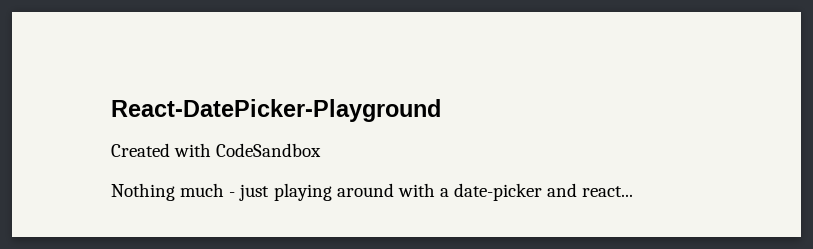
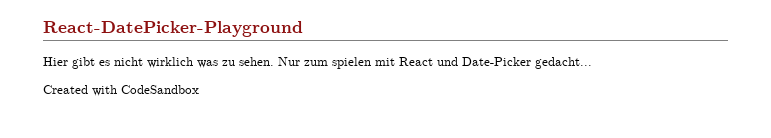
+ Hier gibt es nicht wirklich was zu sehen. Nur zum spielen mit React und Date-Picker gedacht...
  Created with CodeSandbox
- Nothing much - just playing around with a date-picker and react...

